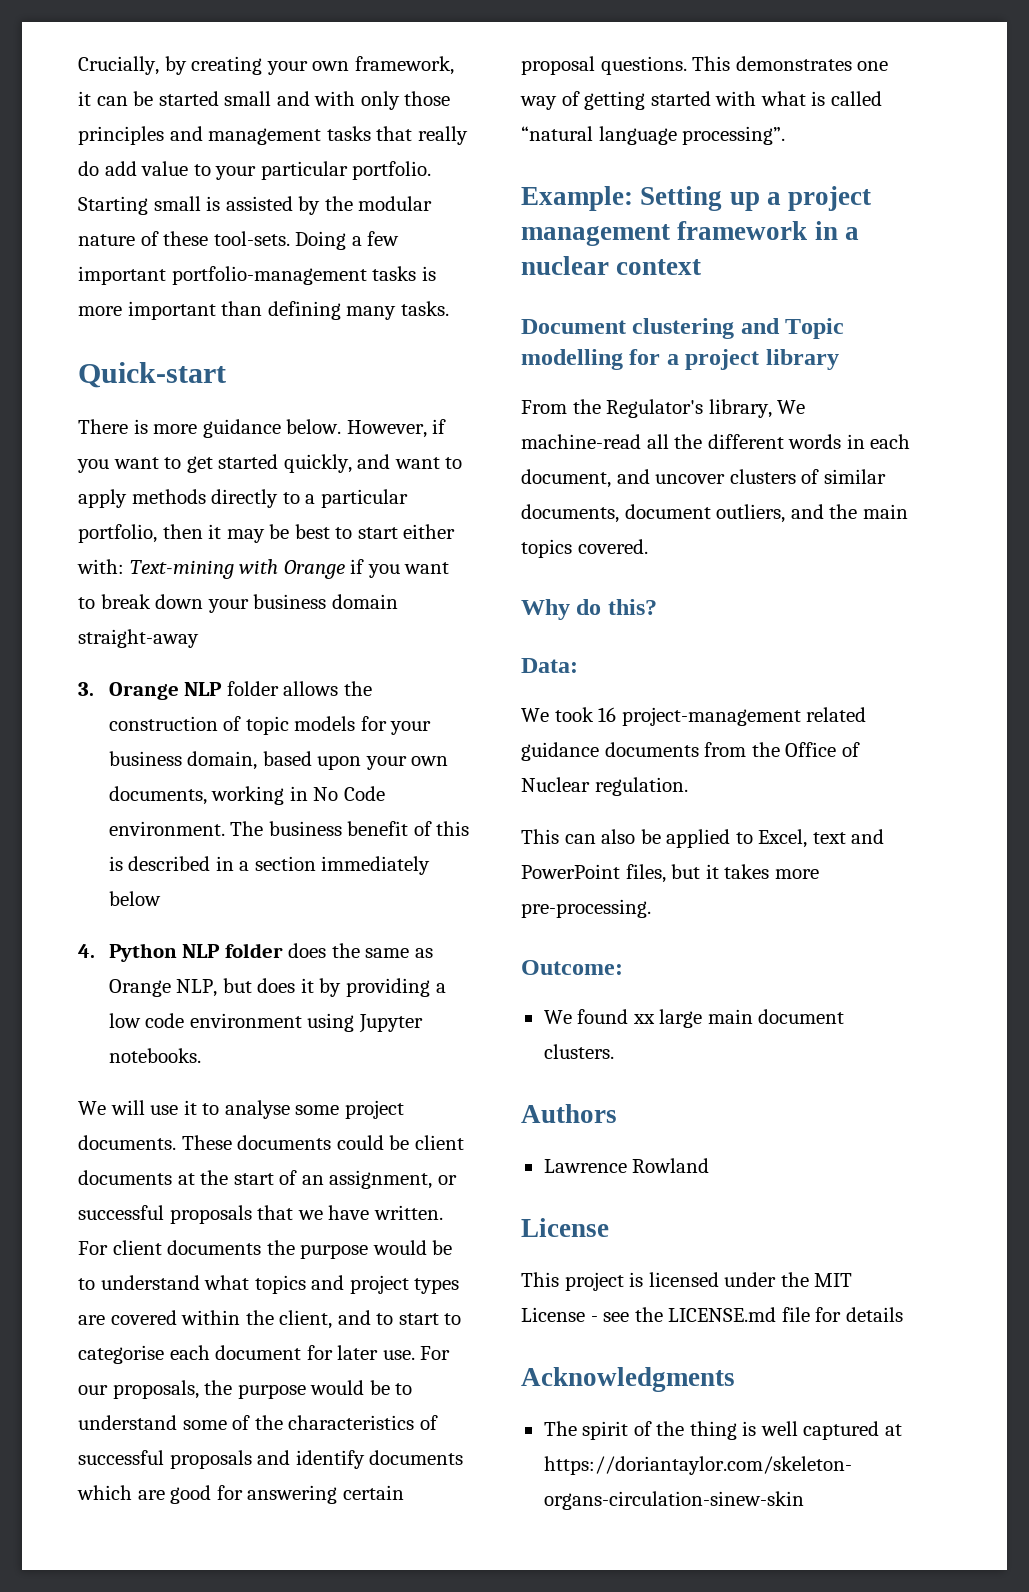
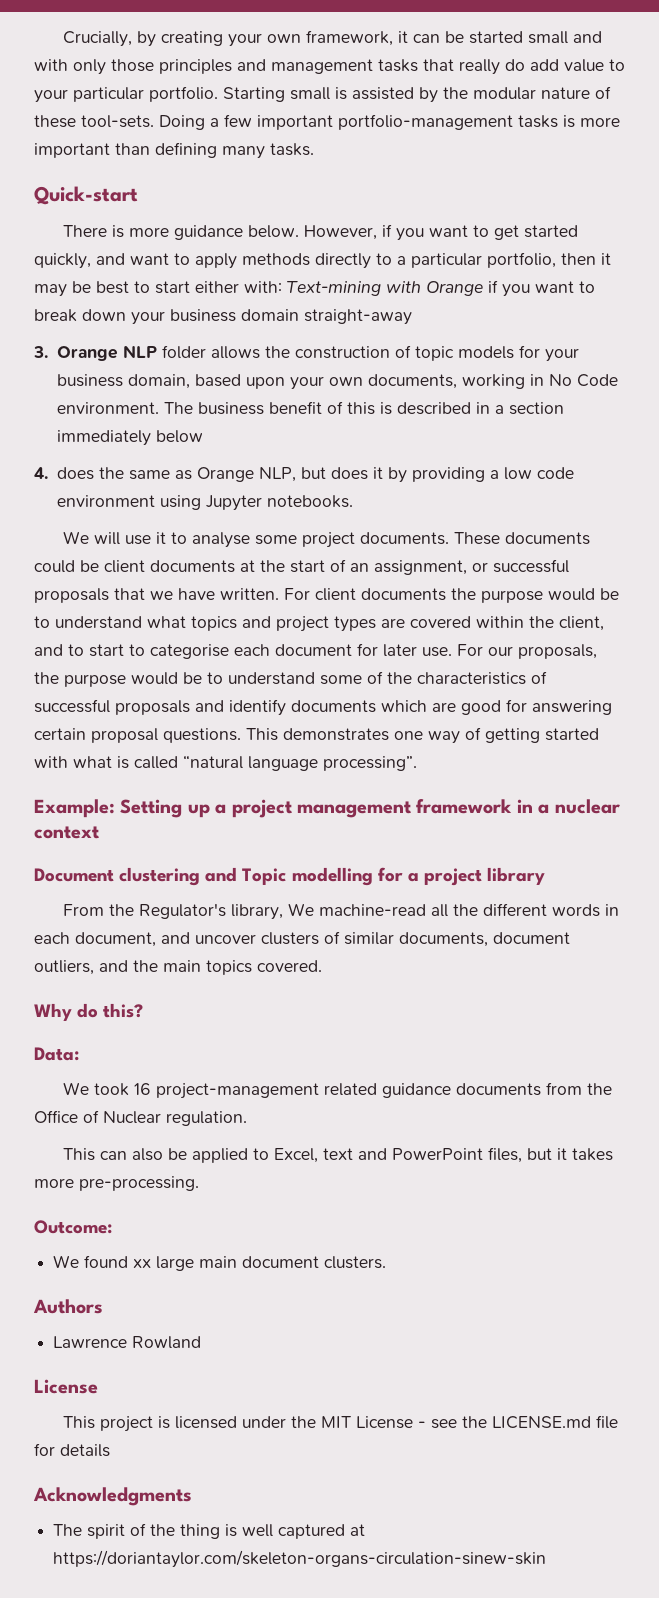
- 4. Python NLP folder does the same as Orange NLP, but does it by providing a low code environment using Jupyter notebooks.
+ 4. does the same as Orange NLP, but does it by providing a low code environment using Jupyter notebooks.

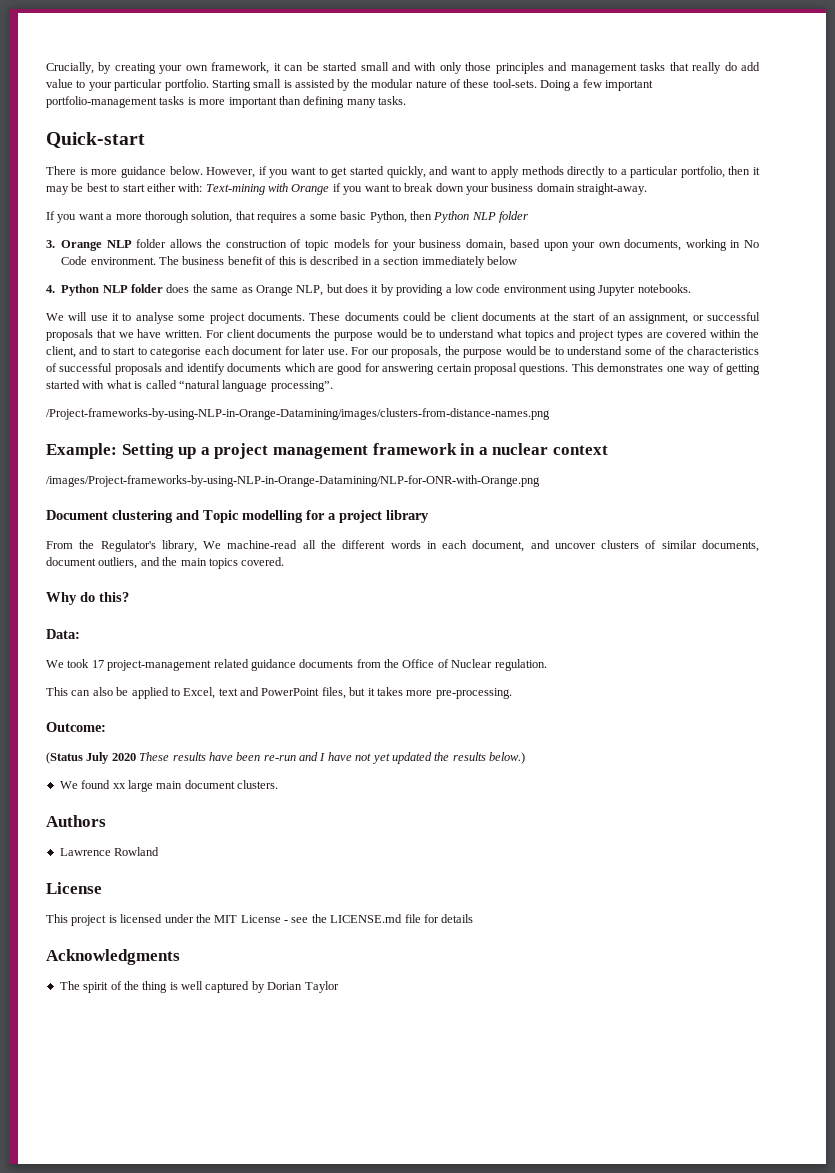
- However, if you want to get started quickly, and want to apply methods directly to a particular portfolio, then it may be best to start either with: Text-mining with Orange if you want to break down your business domain straight-away
+ However, if you want to get started quickly, and want to apply methods directly to a particular portfolio, then it may be best to start either with: Text-mining with Orange if you want to break down your business domain straight-away.
+ If you want a more thorough solution, that requires a some basic Python, then Python NLP folder
- 4. does the same as Orange NLP, but does it by providing a low code environment using Jupyter notebooks.
+ 4. Python NLP folder does the same as Orange NLP, but does it by providing a low code environment using Jupyter notebooks.
+ /Project-frameworks-by-using-NLP-in-Orange-Datamining/images/clusters-from-distance-names.png
+ /images/Project-frameworks-by-using-NLP-in-Orange-Datamining/NLP-for-ONR-with-Orange.png
- We took 16 project-management related guidance documents from the Office of Nuclear regulation.
+ We took 17 project-management related guidance documents from the Office of Nuclear regulation.
+ (Status July 2020 These results have been re-run and I have not yet updated the results below.)
- The spirit of the thing is well captured at https://doriantaylor.com/skeleton-organs-circulation-sinew-skin
+ The spirit of the thing is well captured by Dorian Taylor

